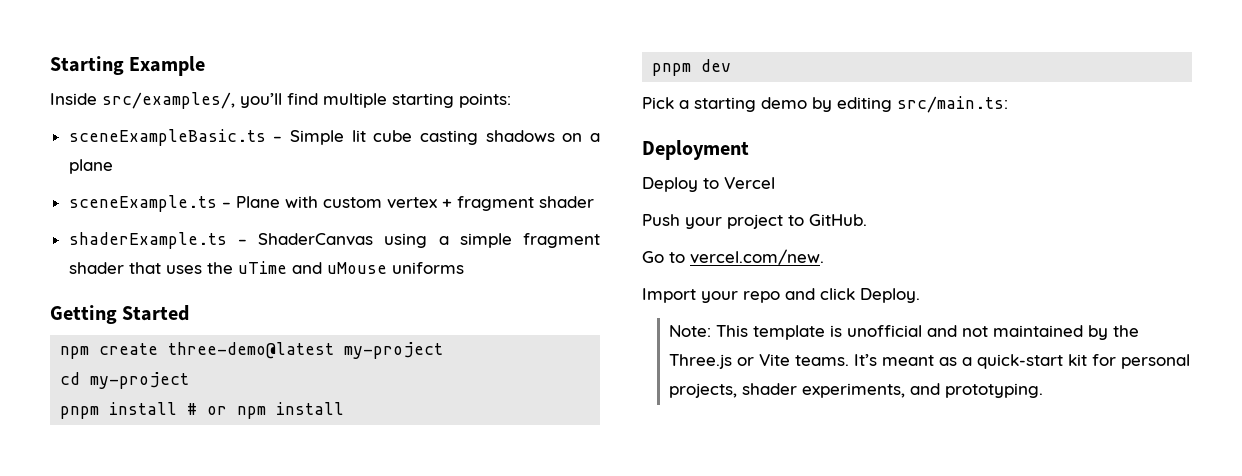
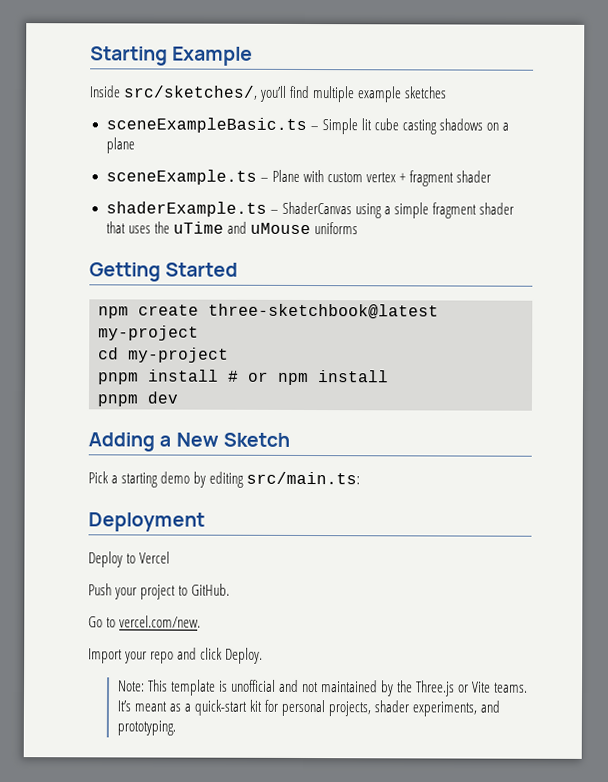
- Inside src/examples/, you’ll find multiple starting points:
+ Inside src/sketches/, you’ll find multiple example sketches
- npm create three-demo@latest my-project
+ npm create three-sketchbook@latest my-project
+ Adding a New Sketch

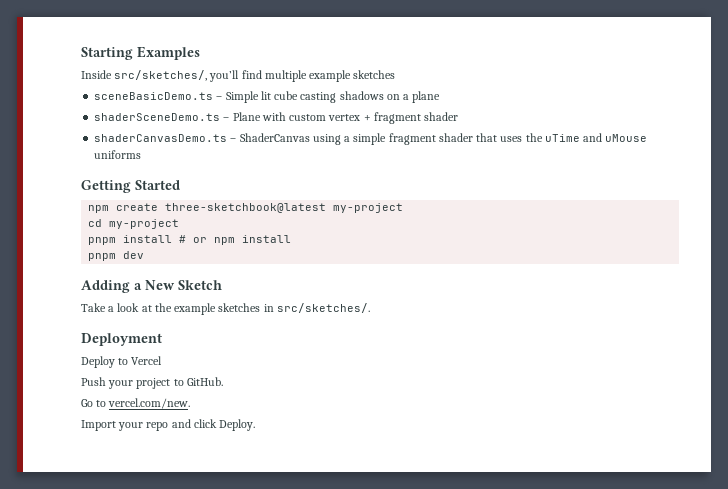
- Starting Example
+ Starting Examples
- sceneExampleBasic.ts – Simple lit cube casting shadows on a plane
+ sceneBasicDemo.ts – Simple lit cube casting shadows on a plane
- sceneExample.ts – Plane with custom vertex + fragment shader
+ shaderSceneDemo.ts – Plane with custom vertex + fragment shader
- shaderExample.ts – ShaderCanvas using a simple fragment shader that uses the uTime and uMouse uniforms
+ shaderCanvasDemo.ts – ShaderCanvas using a simple fragment shader that uses the uTime and uMouse uniforms
- Pick a starting demo by editing src/main.ts:
+ Take a look at the example sketches in src/sketches/.
- Note: This template is unofficial and not maintained by the Three.js or Vite teams. It’s meant as a quick-start kit for personal projects, shader experiments, and prototyping.

